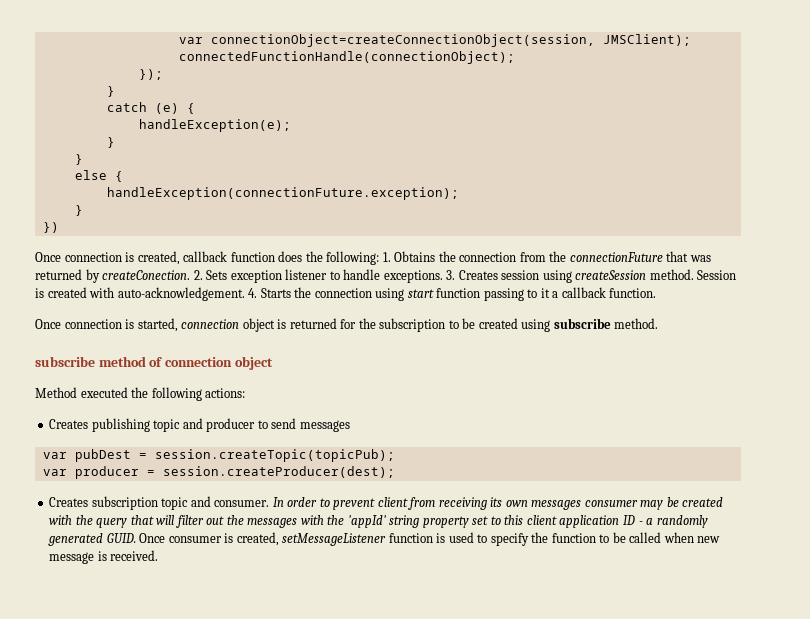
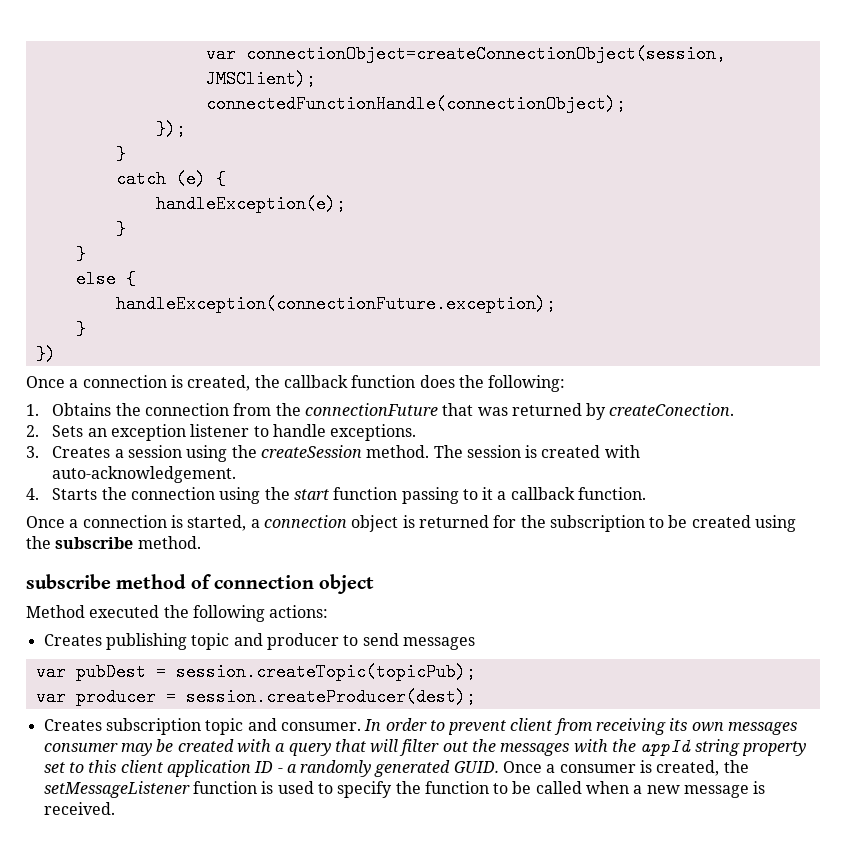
- Once connection is created, callback function does the following: 1. Obtains the connection from the connectionFuture that was returned by createConection. 2. Sets exception listener to handle exceptions. 3. Creates session using createSession method.
+ Once a connection is created, the callback function does the following:
+ 1. Obtains the connection from the connectionFuture that was returned by createConection.
+ 2. Sets an exception listener to handle exceptions.
+ 3. Creates a session using the createSession method.
- Session is created with auto-acknowledgement. 4. Starts the connection using start function passing to it a callback function.
+ The session is created with auto-acknowledgement.
+ 4. Starts the connection using the start function passing to it a callback function.
- Once connection is started, connection object is returned for the subscription to be created using subscribe method.
+ Once a connection is started, a connection object is returned for the subscription to be created using the subscribe method.
- In order to prevent client from receiving its own messages consumer may be created with the query that will filter out the messages with the 'appId' string property set to this client application ID - a randomly generated GUID.
+ In order to prevent client from receiving its own messages consumer may be created with a query that will filter out the messages with the appId string property set to this client application ID - a randomly generated GUID.
- Once consumer is created, setMessageListener function is used to specify the function to be called when new message is received.
+ Once a consumer is created, the setMessageListener function is used to specify the function to be called when a new message is received.

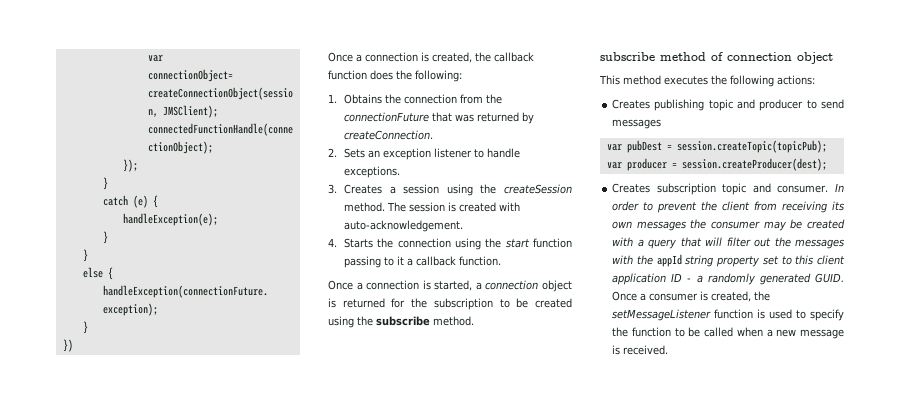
- 1. Obtains the connection from the connectionFuture that was returned by createConection.
+ 1. Obtains the connection from the connectionFuture that was returned by createConnection.
- Method executed the following actions:
+ This method executes the following actions:
- In order to prevent client from receiving its own messages consumer may be created with a query that will filter out the messages with the appId string property set to this client application ID - a randomly generated GUID.
+ In order to prevent the client from receiving its own messages the consumer may be created with a query that will filter out the messages with the appId string property set to this client application ID - a randomly generated GUID.

